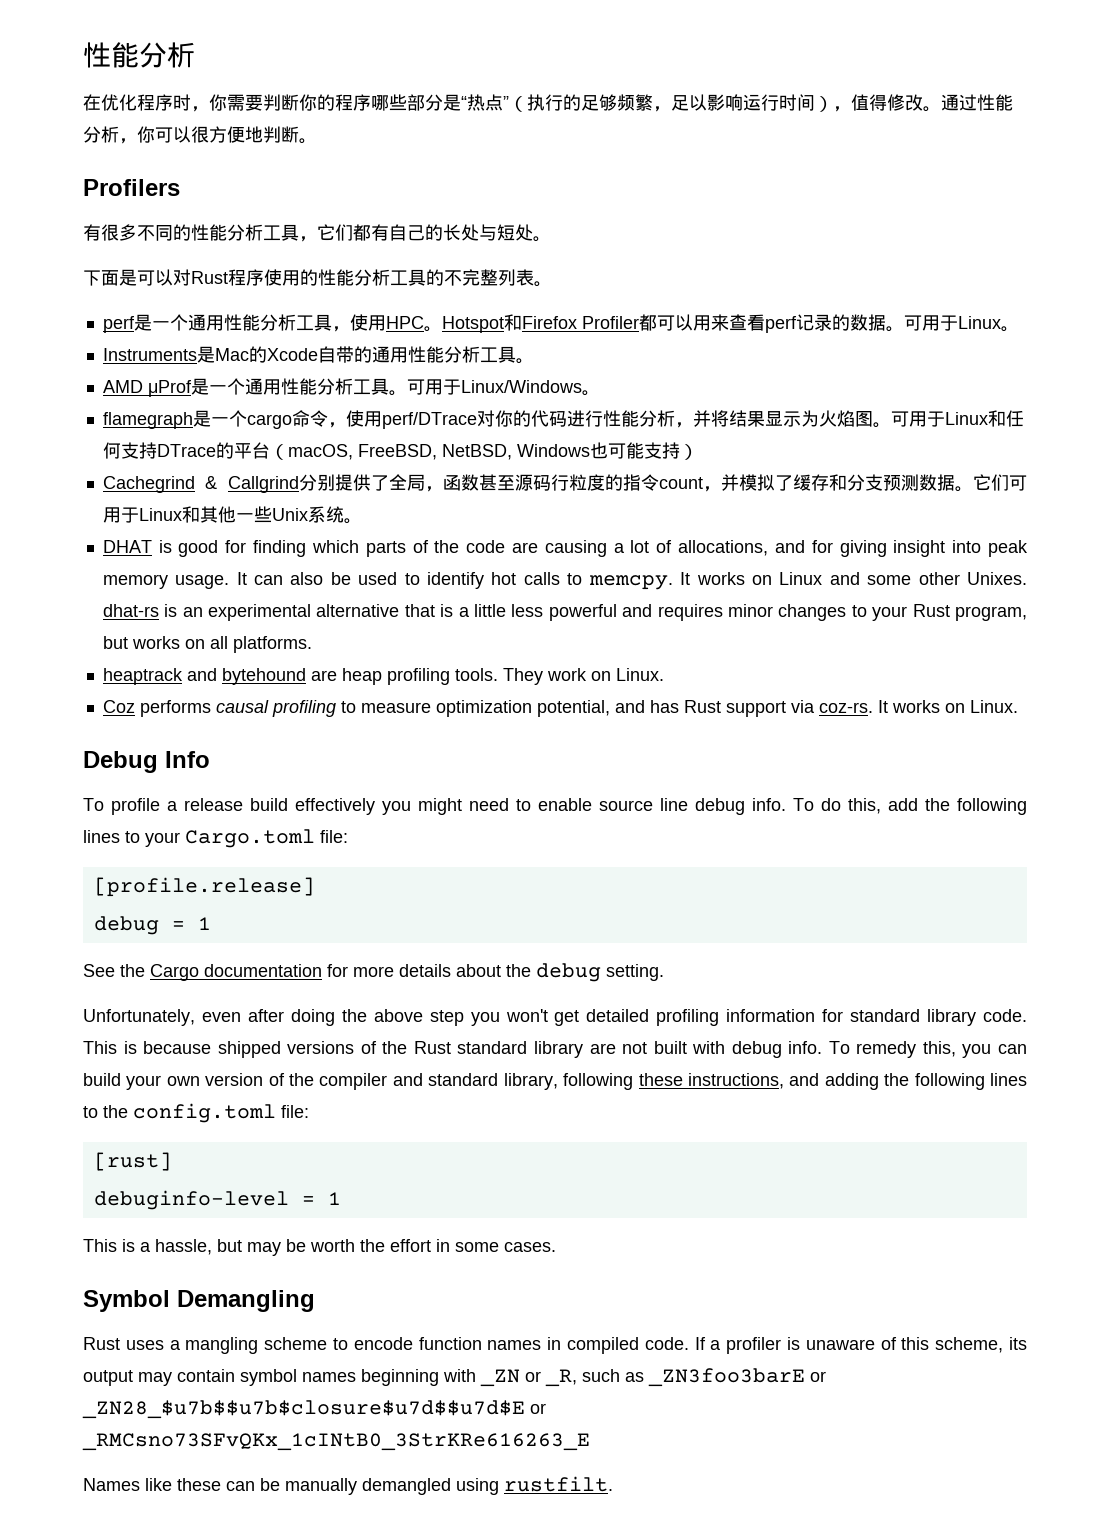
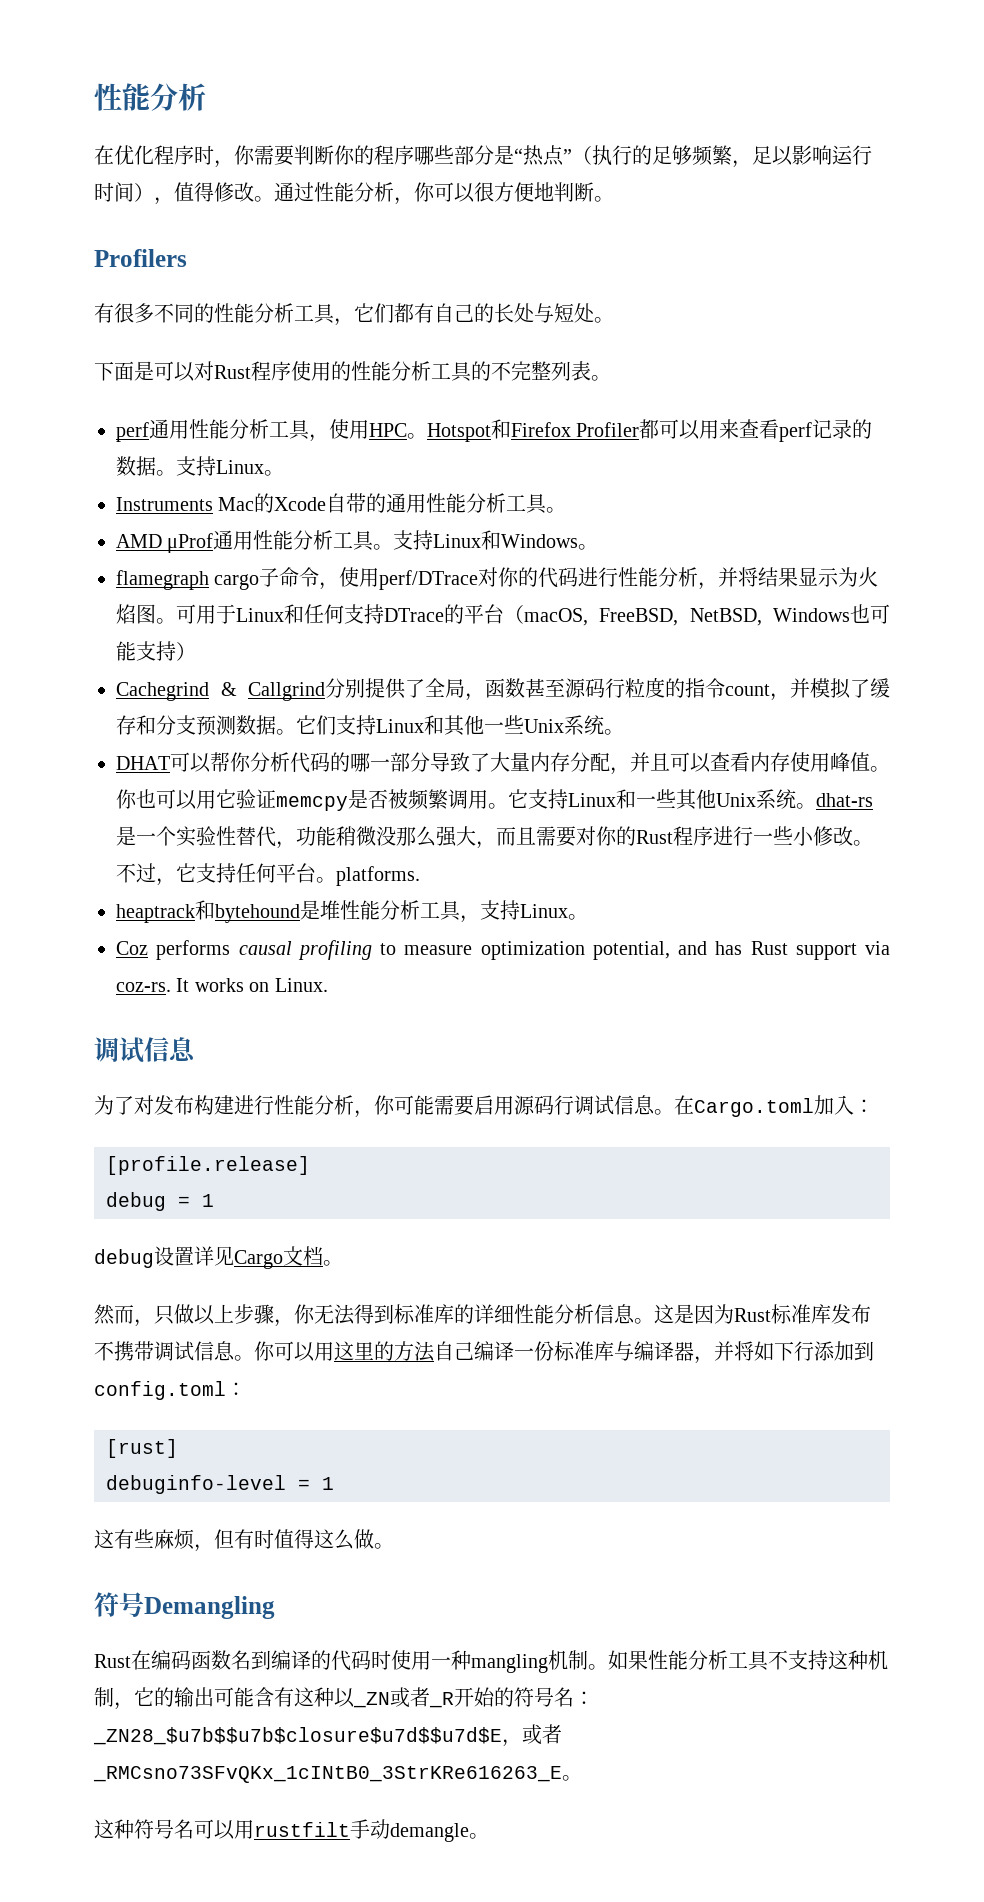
- perf是一个通用性能分析工具，使用HPC。
+ perf通用性能分析工具，使用HPC。
- Hotspot和Firefox Profiler都可以用来查看perf记录的数据。可用于Linux。
+ Hotspot和Firefox Profiler都可以用来查看perf记录的数据。支持Linux。
- Instruments是Mac的Xcode自带的通用性能分析工具。
+ Instruments Mac的Xcode自带的通用性能分析工具。
- AMD μProf是一个通用性能分析工具。可用于Linux/Windows。
+ AMD μProf通用性能分析工具。支持Linux和Windows。
- flamegraph是一个cargo命令，使用perf/DTrace对你的代码进行性能分析，并将结果显示为火焰图。
+ flamegraph cargo子命令，使用perf/DTrace对你的代码进行性能分析，并将结果显示为火焰图。
- 它们可用于Linux和其他一些Unix系统。
+ 它们支持Linux和其他一些Unix系统。
- DHAT is good for finding which parts of the code are causing a lot of allocations, and for giving insight into peak memory usage. It can also be used to identify hot calls to memcpy. It works on Linux and some other Unixes. dhat-rs is an experimental alternative that is a little less powerful and requires minor changes to your Rust program, but works on all platforms.
- heaptrack and bytehound are heap profiling tools. They work on Linux.
+ DHAT可以帮你分析代码的哪一部分导致了大量内存分配，并且可以查看内存使用峰值。你也可以用它验证memcpy是否被频繁调用。它支持Linux和一些其他Unix系统。dhat-rs是一个实验性替代，功能稍微没那么强大，而且需要对你的Rust程序进行一些小修改。不过，它支持任何平台。platforms.
+ heaptrack和bytehound是堆性能分析工具，支持Linux。
  It works on Linux.
- Debug Info
- To profile a release build effectively you might need to enable source line debug info. To do this, add the following lines to your Cargo.toml file:
+ 调试信息
+ 为了对发布构建进行性能分析，你可能需要启用源码行调试信息。在Cargo.toml加入：
  [profile.release]
  debug = 1
- See the Cargo documentation for more details about the debug setting.
- Unfortunately, even after doing the above step you won't get detailed profiling information for standard library code. This is because shipped versions of the Rust standard library are not built with debug info. To remedy this, you can build your own version of the compiler and standard library, following these instructions, and adding the following lines to the config.toml file:
+ debug设置详见Cargo文档。
+ 然而，只做以上步骤，你无法得到标准库的详细性能分析信息。这是因为Rust标准库发布不携带调试信息。你可以用这里的方法自己编译一份标准库与编译器，并将如下行添加到config.toml：
  [rust]
  debuginfo-level = 1
- This is a hassle, but may be worth the effort in some cases.
- Symbol Demangling
- Rust uses a mangling scheme to encode function names in compiled code. If a profiler is unaware of this scheme, its output may contain symbol names beginning with _ZN or _R, such as _ZN3foo3barE or _ZN28_$u7b$$u7b$closure$u7d$$u7d$E or _RMCsno73SFvQKx_1cINtB0_3StrKRe616263_E
- Names like these can be manually demangled using rustfilt.
+ 这有些麻烦，但有时值得这么做。
+ 符号Demangling
+ Rust在编码函数名到编译的代码时使用一种mangling机制。如果性能分析工具不支持这种机制，它的输出可能含有这种以_ZN或者_R开始的符号名：_ZN28_$u7b$$u7b$closure$u7d$$u7d$E，或者_RMCsno73SFvQKx_1cINtB0_3StrKRe616263_E。
+ 这种符号名可以用rustfilt手动demangle。

